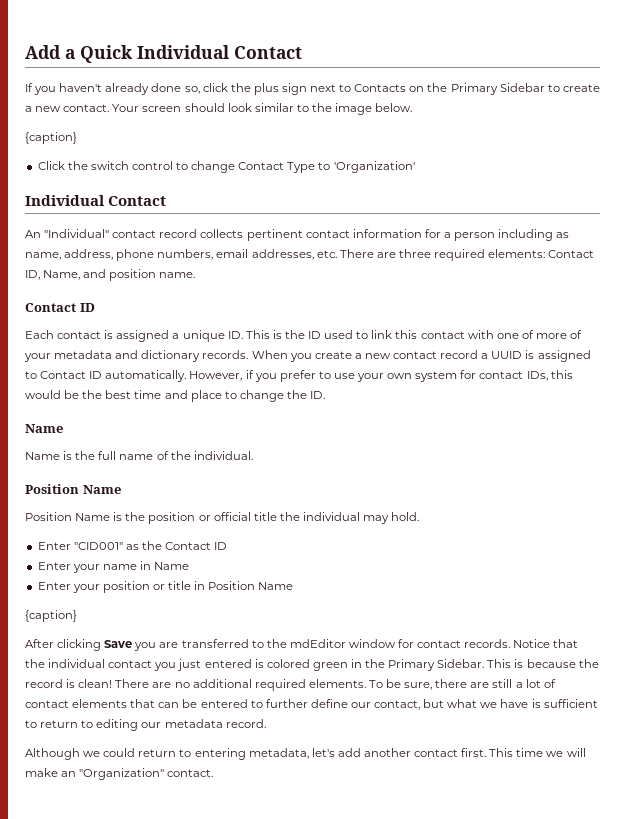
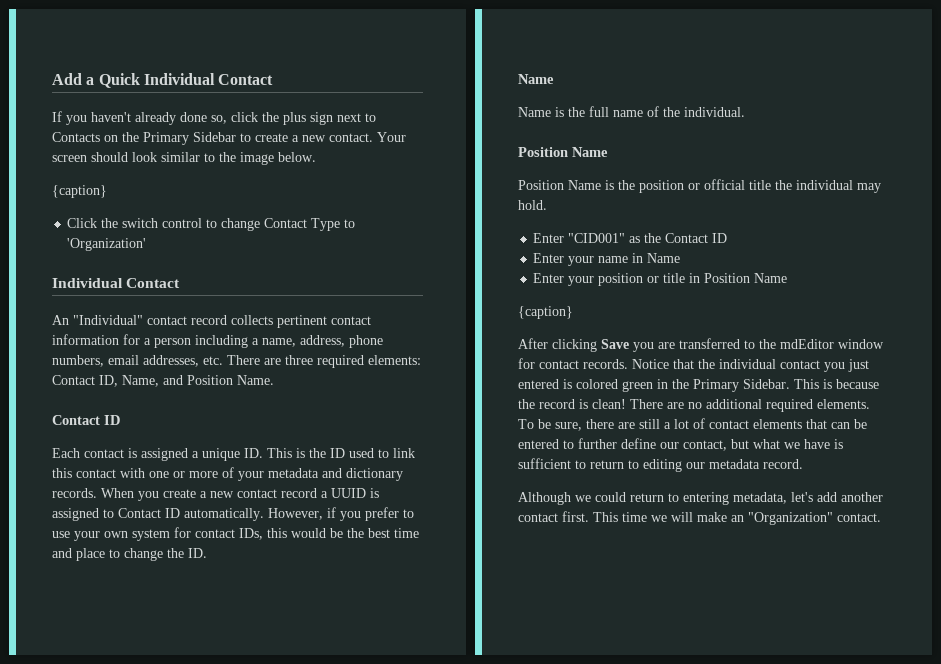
- An "Individual" contact record collects pertinent contact information for a person including as name, address, phone numbers, email addresses, etc. There are three required elements: Contact ID, Name, and position name.
+ An "Individual" contact record collects pertinent contact information for a person including a name, address, phone numbers, email addresses, etc. There are three required elements: Contact ID, Name, and Position Name.
- Each contact is assigned a unique ID. This is the ID used to link this contact with one of more of your metadata and dictionary records.
+ Each contact is assigned a unique ID. This is the ID used to link this contact with one or more of your metadata and dictionary records.

